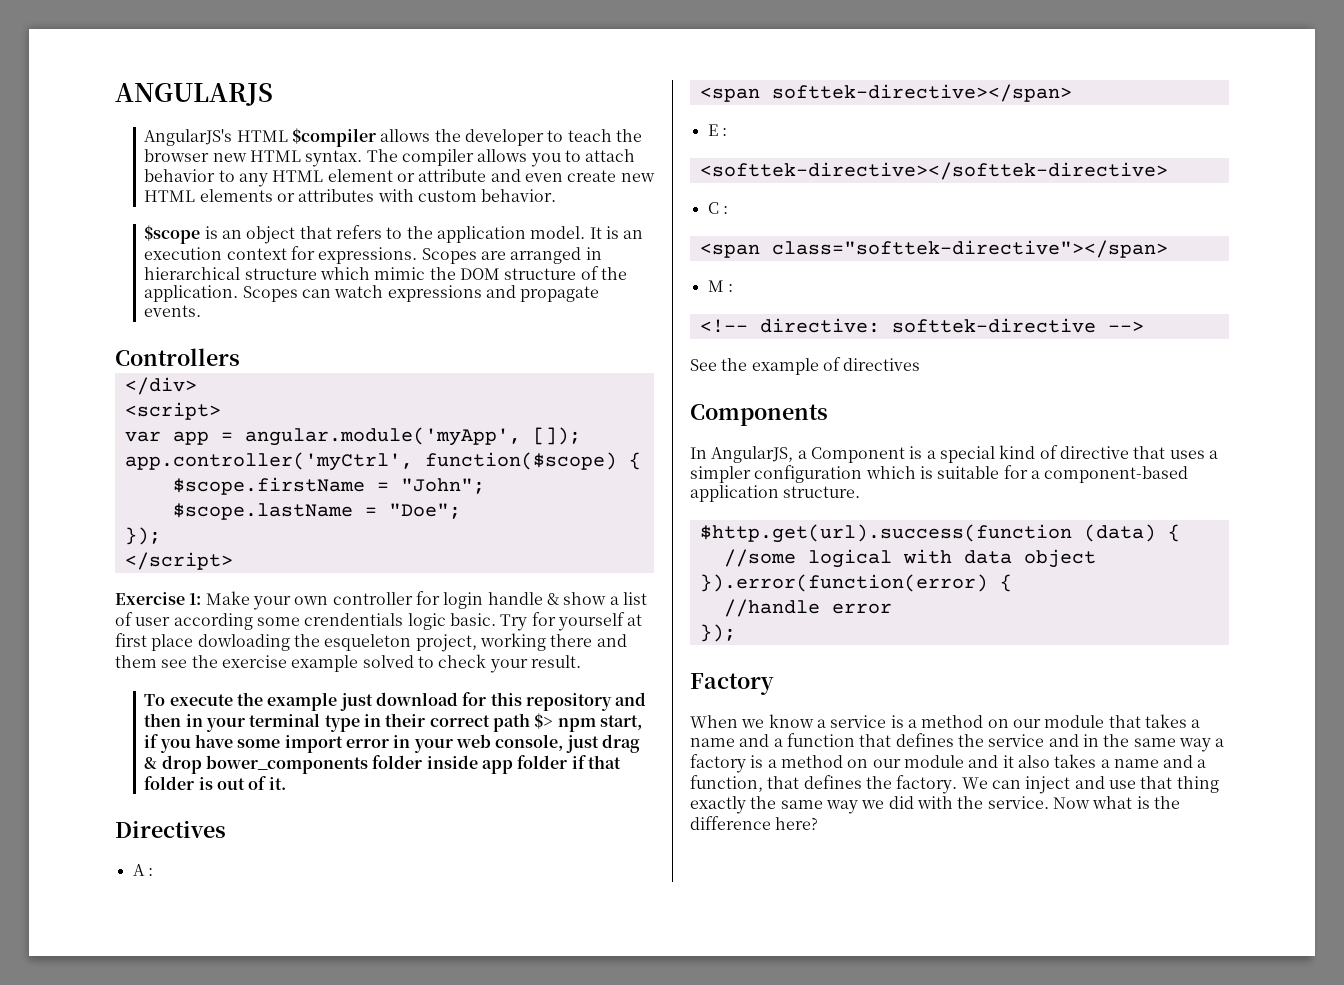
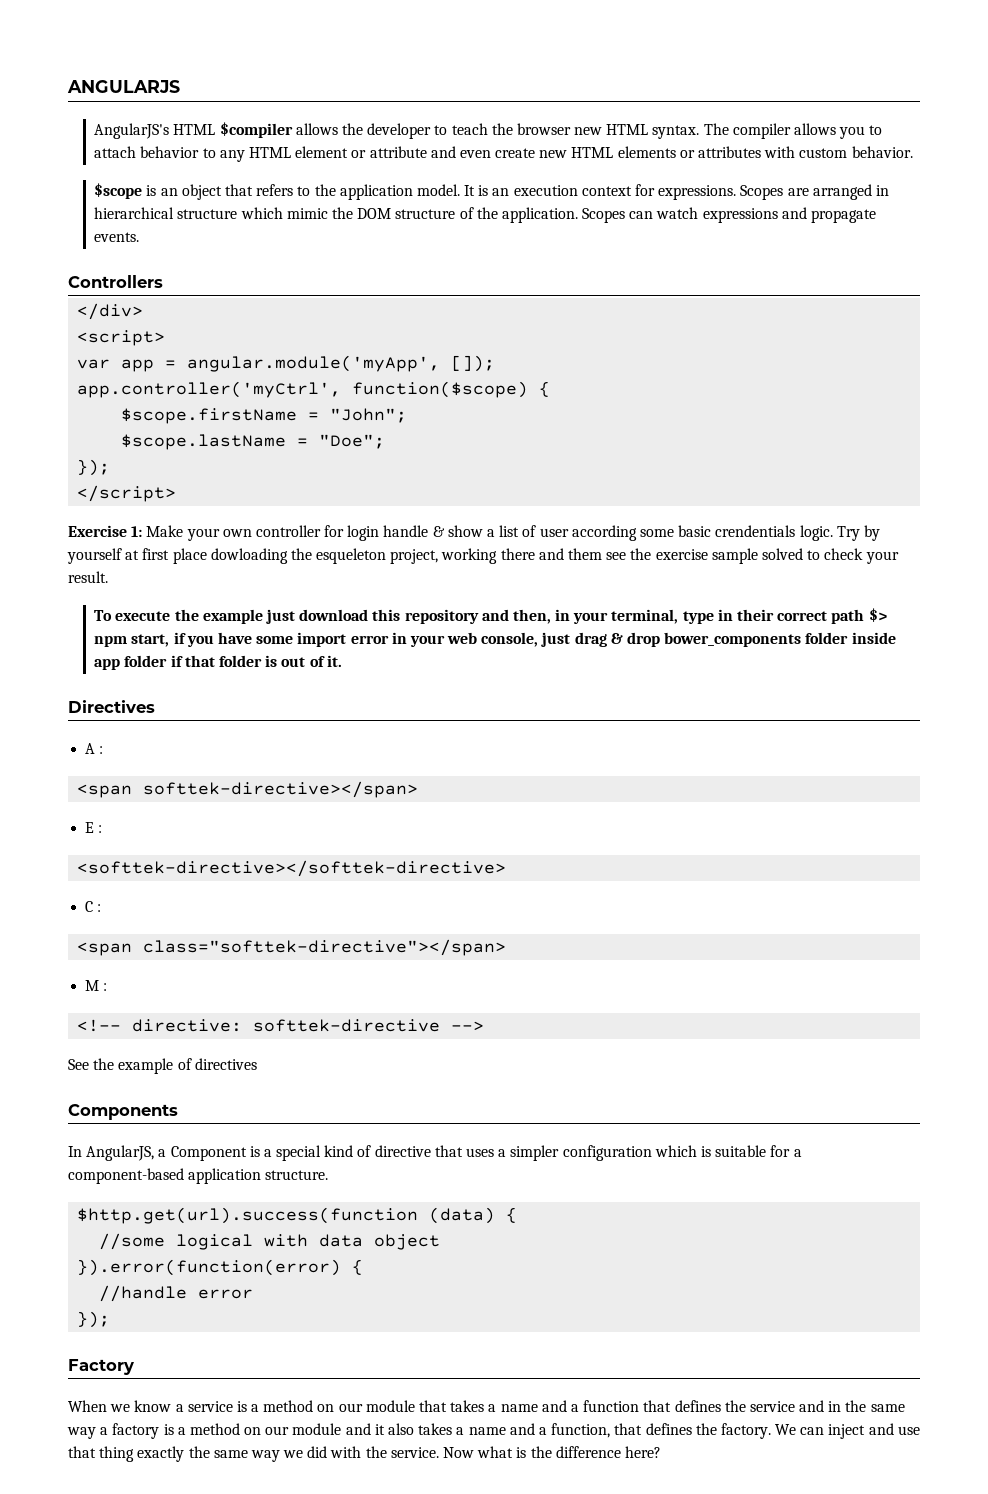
- Exercise 1: Make your own controller for login handle & show a list of user according some crendentials logic basic. Try for yourself at first place dowloading the esqueleton project, working there and them see the exercise example solved to check your result.
+ Exercise 1: Make your own controller for login handle & show a list of user according some basic crendentials logic. Try by yourself at first place dowloading the esqueleton project, working there and them see the exercise sample solved to check your result.
- To execute the example just download for this repository and then in your terminal type in their correct path $> npm start, if you have some import error in your web console, just drag & drop bower_components folder inside app folder if that folder is out of it.
+ To execute the example just download this repository and then, in your terminal, type in their correct path $> npm start, if you have some import error in your web console, just drag & drop bower_components folder inside app folder if that folder is out of it.

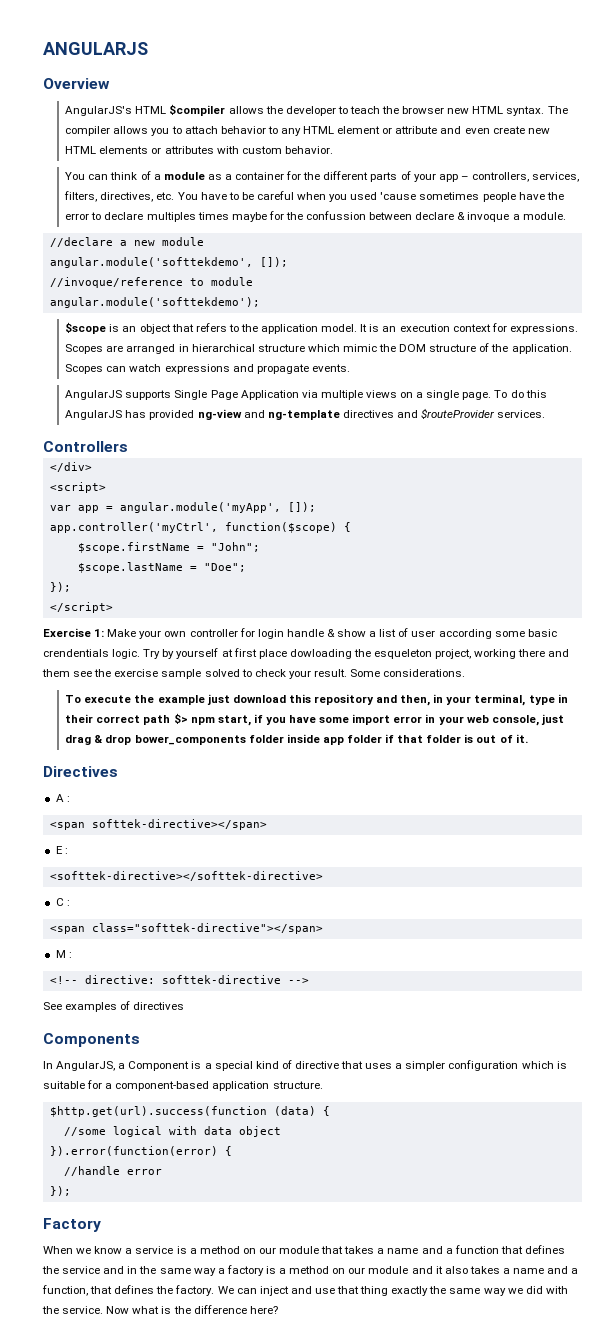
+ Overview
+ You can think of a module as a container for the different parts of your app – controllers, services, filters, directives, etc. You have to be careful when you used 'cause sometimes people have the error to declare multiples times maybe for the confussion between declare & invoque a module.
+ //declare a new module
+ angular.module('softtekdemo', []);
+ //invoque/reference to module
+ angular.module('softtekdemo');
+ AngularJS supports Single Page Application via multiple views on a single page. To do this AngularJS has provided ng-view and ng-template directives and $routeProvider services.
+ Some considerations.
- See the example of directives
+ See examples of directives

